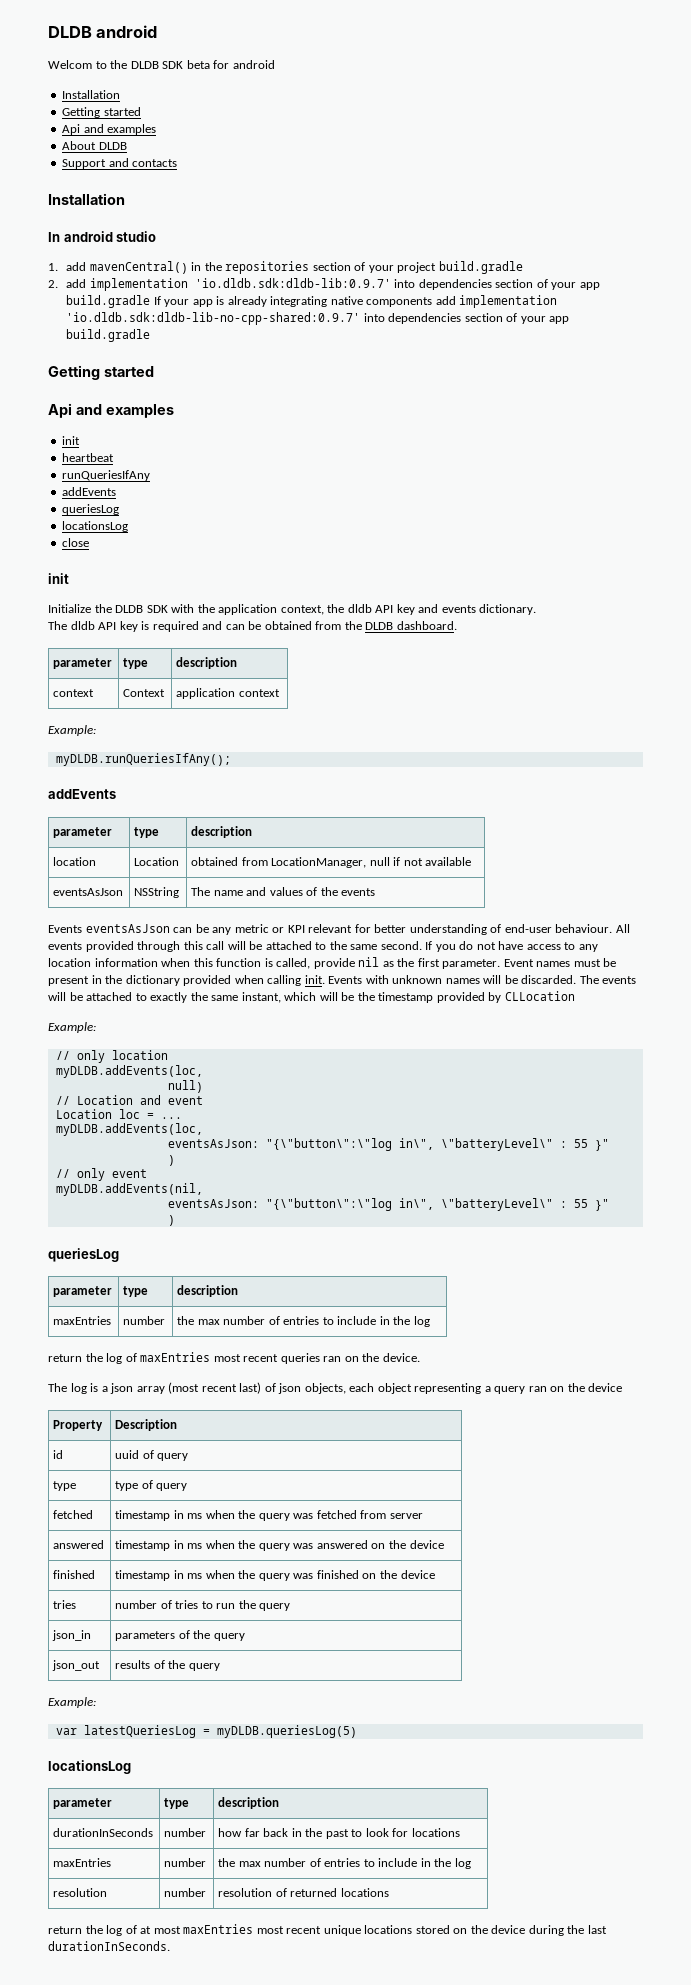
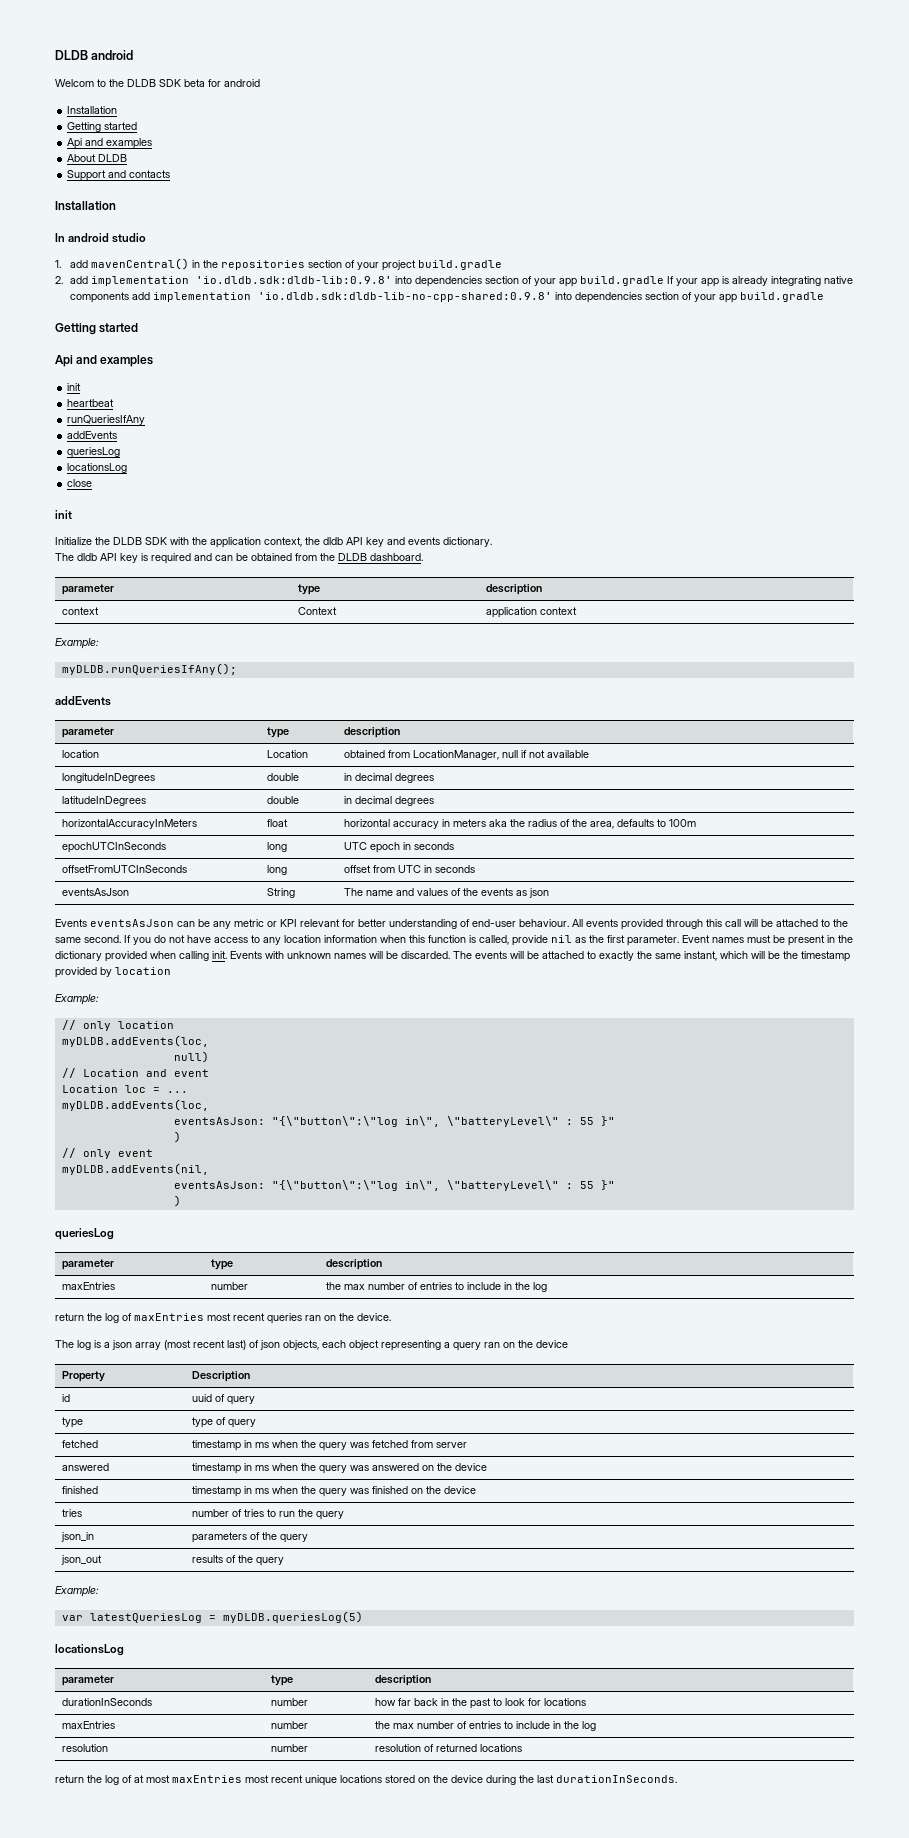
- 2. add implementation 'io.dldb.sdk:dldb-lib:0.9.7' into dependencies section of your app build.gradle If your app is already integrating native components add implementation 'io.dldb.sdk:dldb-lib-no-cpp-shared:0.9.7' into dependencies section of your app build.gradle
+ 2. add implementation 'io.dldb.sdk:dldb-lib:0.9.8' into dependencies section of your app build.gradle If your app is already integrating native components add implementation 'io.dldb.sdk:dldb-lib-no-cpp-shared:0.9.8' into dependencies section of your app build.gradle
+ longitudeInDegrees | double | in decimal degrees
+ latitudeInDegrees | double | in decimal degrees
+ horizontalAccuracyInMeters | float | horizontal accuracy in meters aka the radius of the area, defaults to 100m
+ epochUTCInSeconds | long | UTC epoch in seconds
+ offsetFromUTCInSeconds | long | offset from UTC in seconds
- eventsAsJson | NSString | The name and values of the events
+ eventsAsJson | String | The name and values of the events as json
- The events will be attached to exactly the same instant, which will be the timestamp provided by CLLocation
+ The events will be attached to exactly the same instant, which will be the timestamp provided by location

